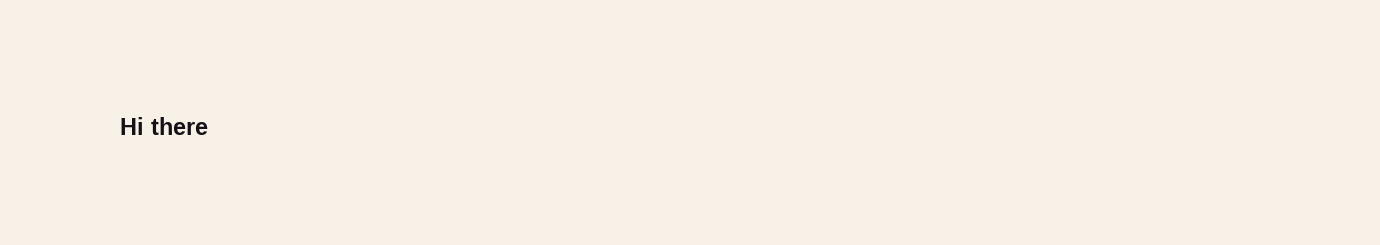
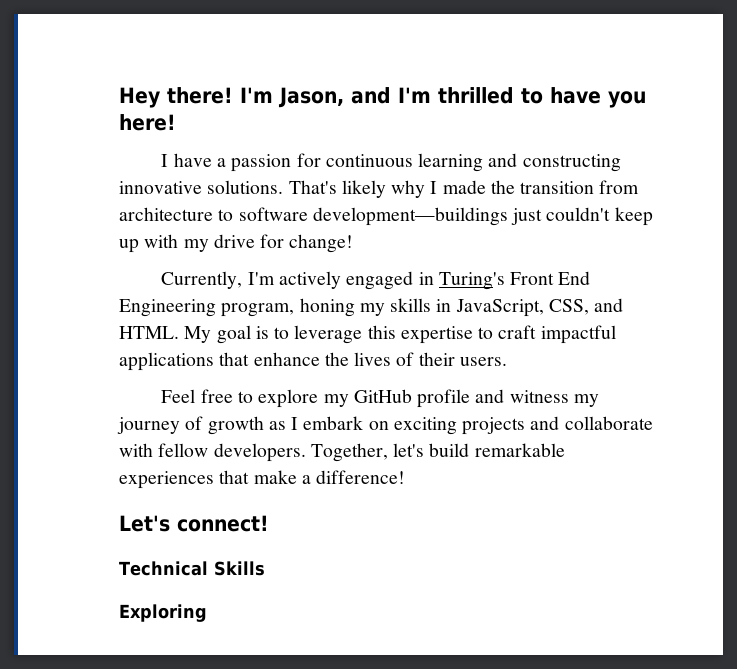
- Hi there
+ Hey there! I'm Jason, and I'm thrilled to have you here!
+ I have a passion for continuous learning and constructing innovative solutions. That's likely why I made the transition from architecture to software development—buildings just couldn't keep up with my drive for change!
+ Currently, I'm actively engaged in Turing's Front End Engineering program, honing my skills in JavaScript, CSS, and HTML. My goal is to leverage this expertise to craft impactful applications that enhance the lives of their users.
+ Feel free to explore my GitHub profile and witness my journey of growth as I embark on exciting projects and collaborate with fellow developers. Together, let's build remarkable experiences that make a difference!
+ Let's connect!
+ Technical Skills
+ Exploring

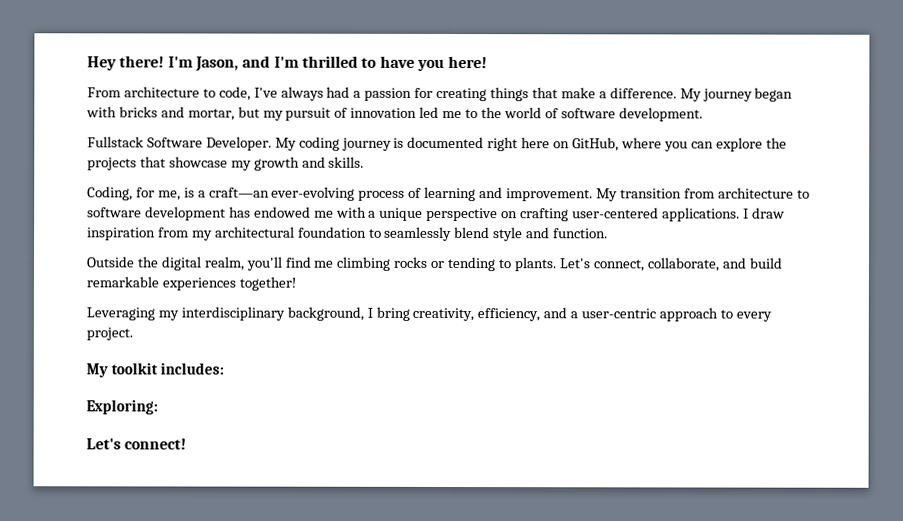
- I have a passion for continuous learning and constructing innovative solutions. That's likely why I made the transition from architecture to software development—buildings just couldn't keep up with my drive for change!
- Currently, I'm actively engaged in Turing's Front End Engineering program, honing my skills in JavaScript, CSS, and HTML. My goal is to leverage this expertise to craft impactful applications that enhance the lives of their users.
- Feel free to explore my GitHub profile and witness my journey of growth as I embark on exciting projects and collaborate with fellow developers. Together, let's build remarkable experiences that make a difference!
+ From architecture to code, I've always had a passion for creating things that make a difference. My journey began with bricks and mortar, but my pursuit of innovation led me to the world of software development.
+ Fullstack Software Developer. My coding journey is documented right here on GitHub, where you can explore the projects that showcase my growth and skills.
+ Coding, for me, is a craft—an ever-evolving process of learning and improvement. My transition from architecture to software development has endowed me with a unique perspective on crafting user-centered applications. I draw inspiration from my architectural foundation to seamlessly blend style and function.
+ Outside the digital realm, you'll find me climbing rocks or tending to plants. Let's connect, collaborate, and build remarkable experiences together!
+ Leveraging my interdisciplinary background, I bring creativity, efficiency, and a user-centric approach to every project.
+ My toolkit includes:
+ Exploring:
- Technical Skills
- Exploring

